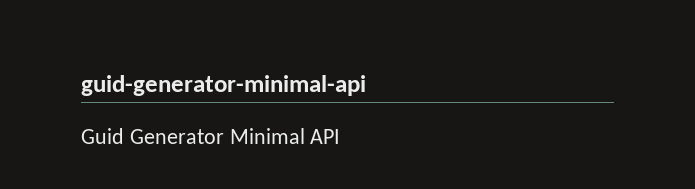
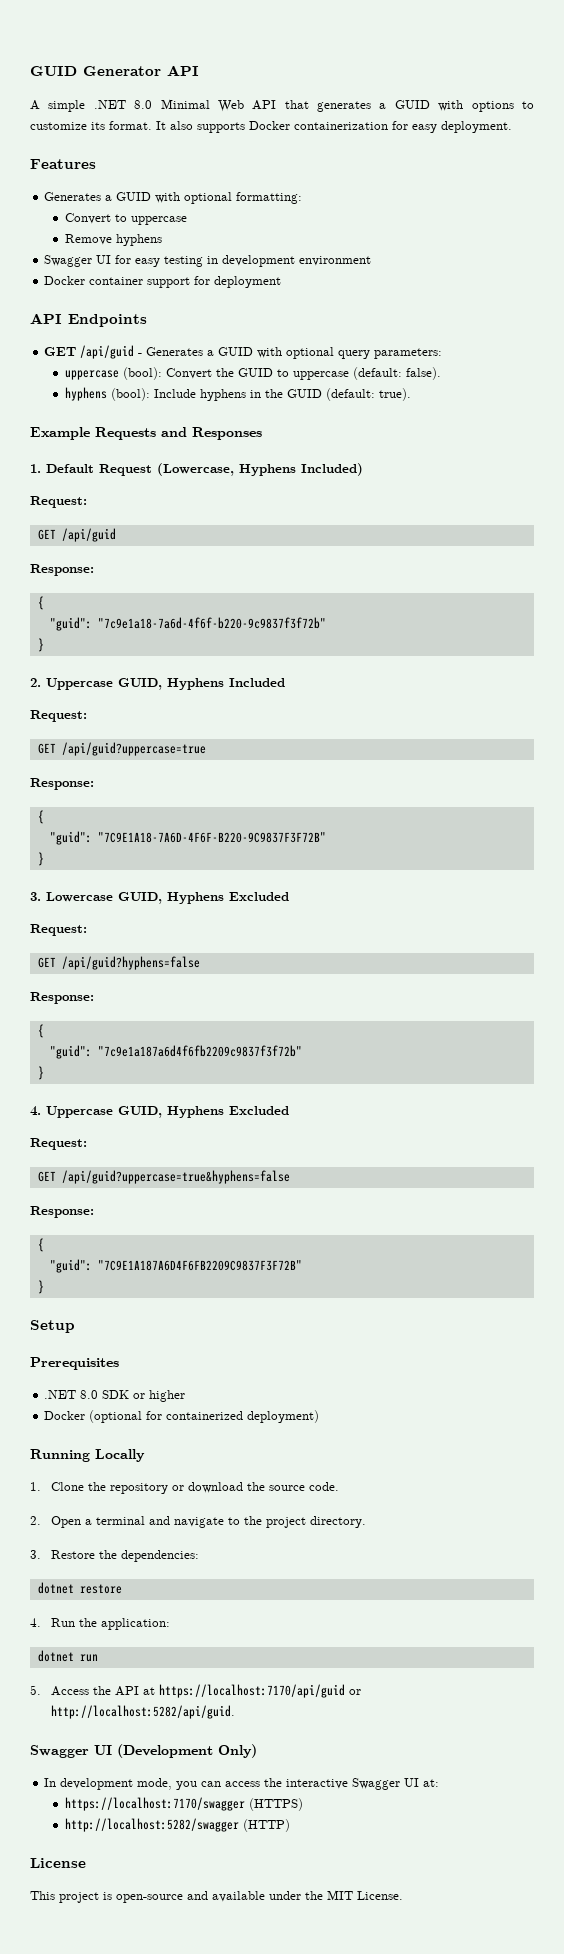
- guid-generator-minimal-api
- Guid Generator Minimal API
+ GUID Generator API
+ A simple .NET 8.0 Minimal Web API that generates a GUID with options to customize its format. It also supports Docker containerization for easy deployment.
+ Features
+ Generates a GUID with optional formatting:
+ Convert to uppercase
+ Remove hyphens
+ Swagger UI for easy testing in development environment
+ Docker container support for deployment
+ API Endpoints
+ GET /api/guid - Generates a GUID with optional query parameters:
+ uppercase (bool): Convert the GUID to uppercase (default: false).
+ hyphens (bool): Include hyphens in the GUID (default: true).
+ Example Requests and Responses
+ 1. Default Request (Lowercase, Hyphens Included)
+ Request:
+ GET /api/guid
+ Response:
+ {
+ "guid": "7c9e1a18-7a6d-4f6f-b220-9c9837f3f72b"
+ }
+ 2. Uppercase GUID, Hyphens Included
+ Request:
+ GET /api/guid?uppercase=true
+ Response:
+ {
+ "guid": "7C9E1A18-7A6D-4F6F-B220-9C9837F3F72B"
+ }
+ 3. Lowercase GUID, Hyphens Excluded
+ Request:
+ GET /api/guid?hyphens=false
+ Response:
+ {
+ "guid": "7c9e1a187a6d4f6fb2209c9837f3f72b"
+ }
+ 4. Uppercase GUID, Hyphens Excluded
+ Request:
+ GET /api/guid?uppercase=true&hyphens=false
+ Response:
+ {
+ "guid": "7C9E1A187A6D4F6FB2209C9837F3F72B"
+ }
+ Setup
+ Prerequisites
+ .NET 8.0 SDK or higher
+ Docker (optional for containerized deployment)
+ Running Locally
+ 1. Clone the repository or download the source code.
+ 2. Open a terminal and navigate to the project directory.
+ 3. Restore the dependencies:
+ dotnet restore
+ 4. Run the application:
+ dotnet run
+ 5. Access the API at https://localhost:7170/api/guid or http://localhost:5282/api/guid.
+ Swagger UI (Development Only)
+ In development mode, you can access the interactive Swagger UI at:
+ https://localhost:7170/swagger (HTTPS)
+ http://localhost:5282/swagger (HTTP)
+ License
+ This project is open-source and available under the MIT License.

